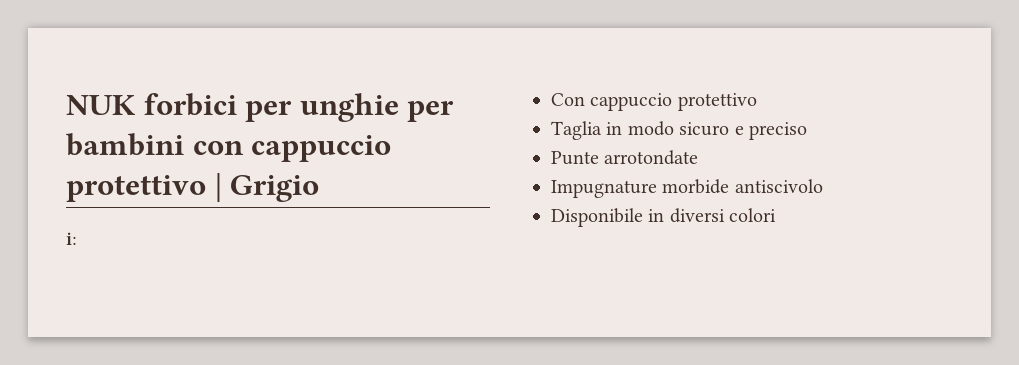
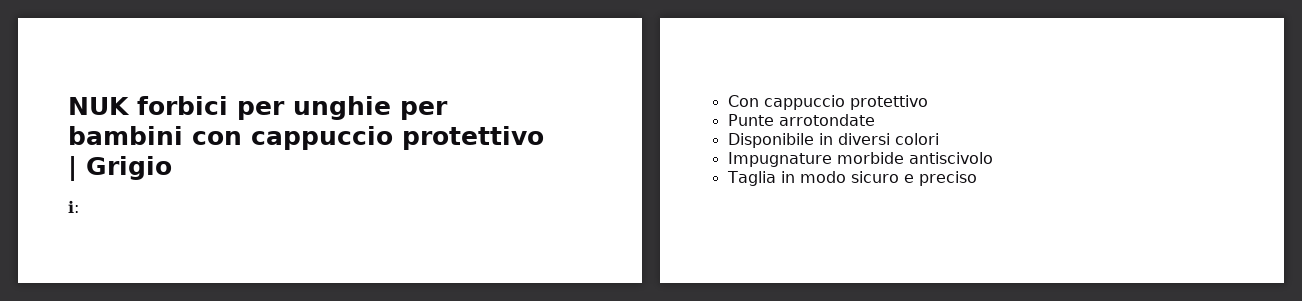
+ Punte arrotondate
+ Disponibile in diversi colori
+ Impugnature morbide antiscivolo
- Punte arrotondate
- Impugnature morbide antiscivolo
- Disponibile in diversi colori

